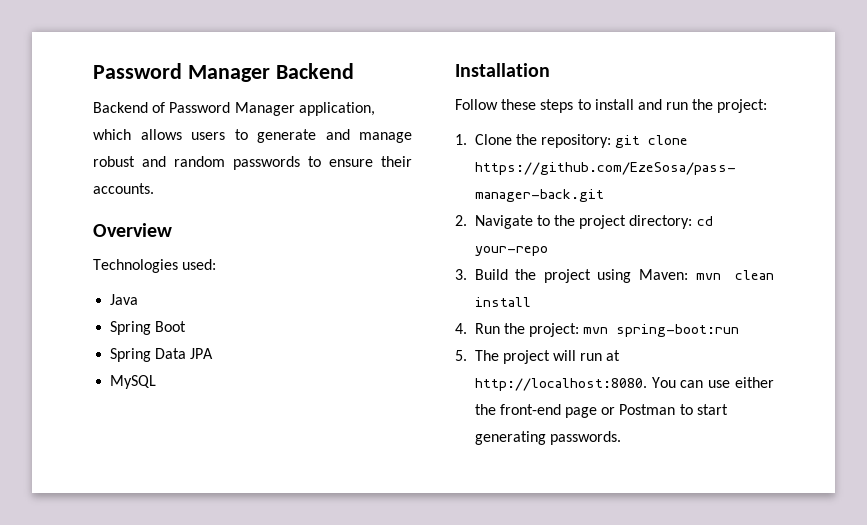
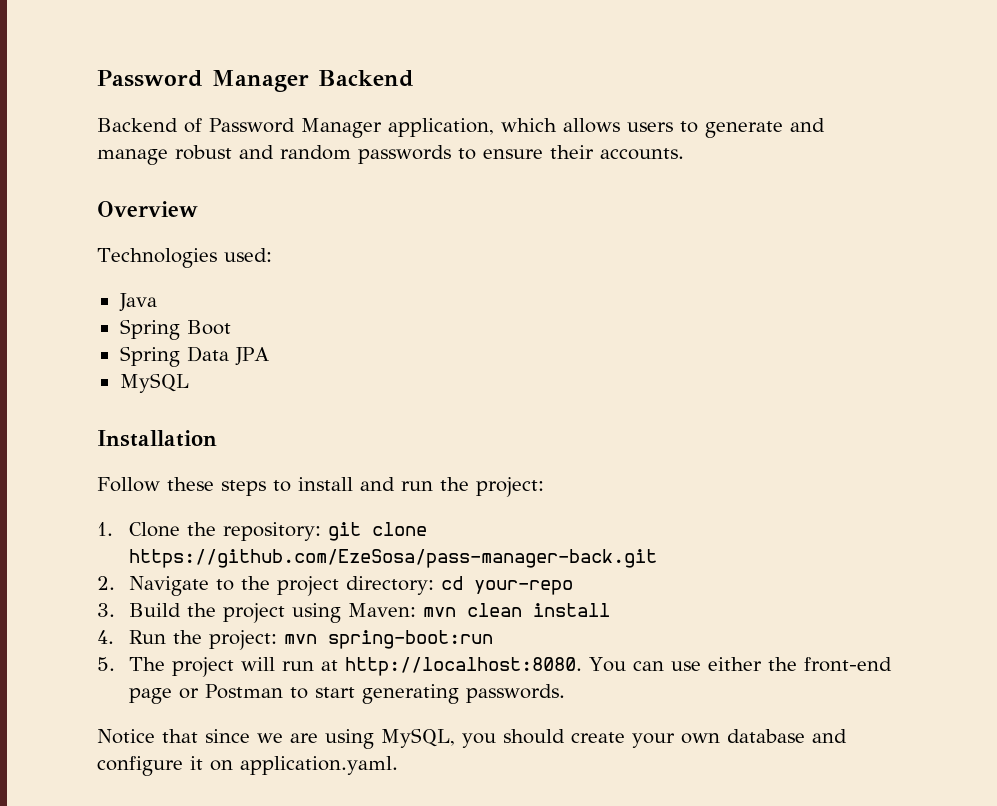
+ Notice that since we are using MySQL, you should create your own database and configure it on application.yaml.

